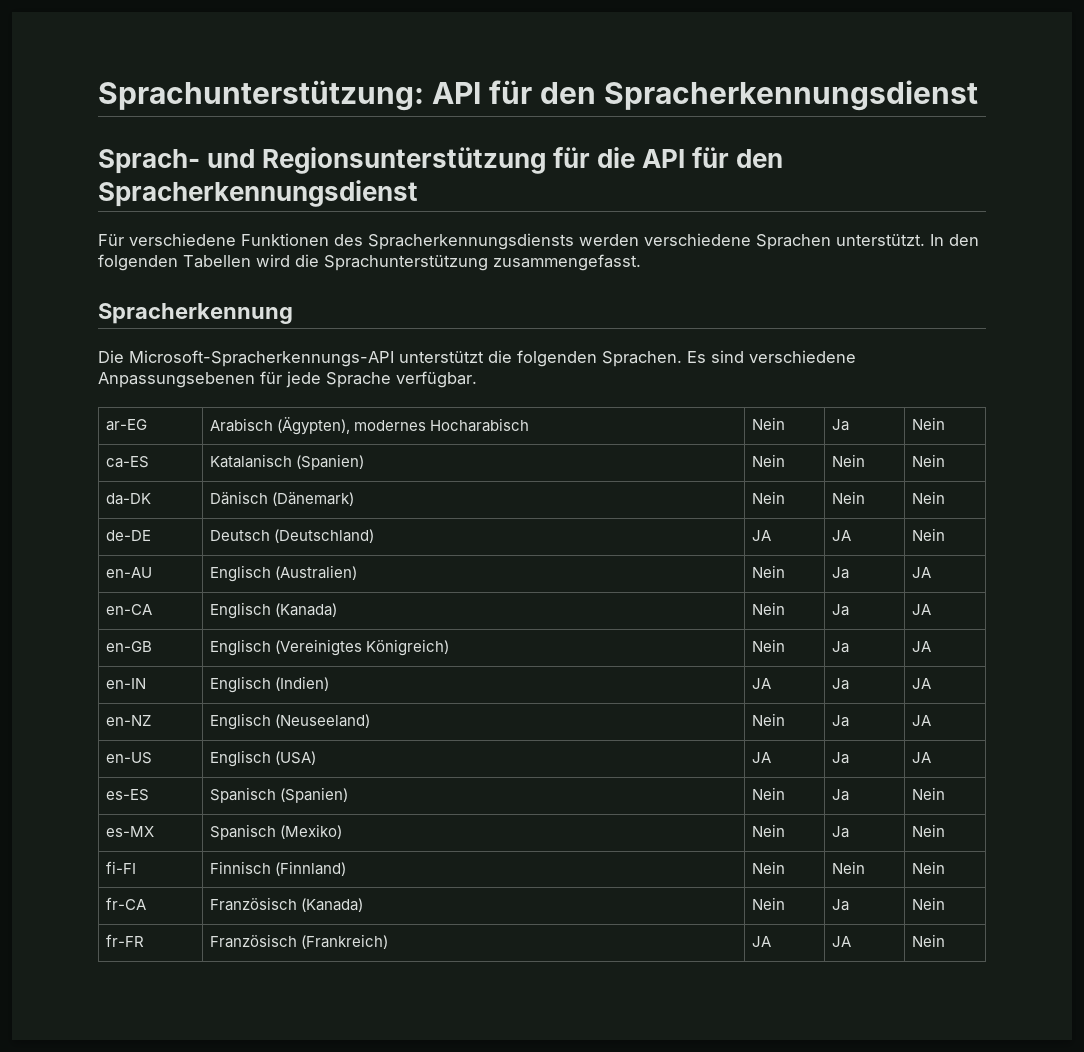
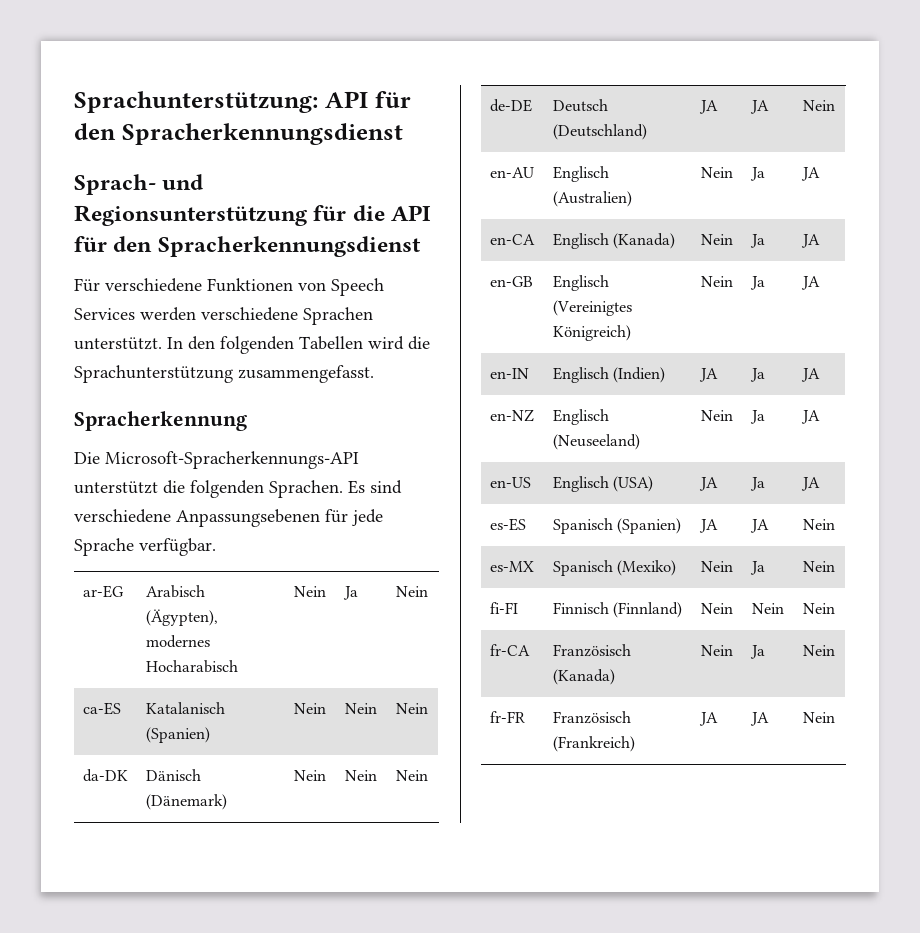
- Für verschiedene Funktionen des Spracherkennungsdiensts werden verschiedene Sprachen unterstützt.
+ Für verschiedene Funktionen von Speech Services werden verschiedene Sprachen unterstützt.
- es-ES | Spanisch (Spanien) | Nein | Ja | Nein
+ es-ES | Spanisch (Spanien) | JA | JA | Nein

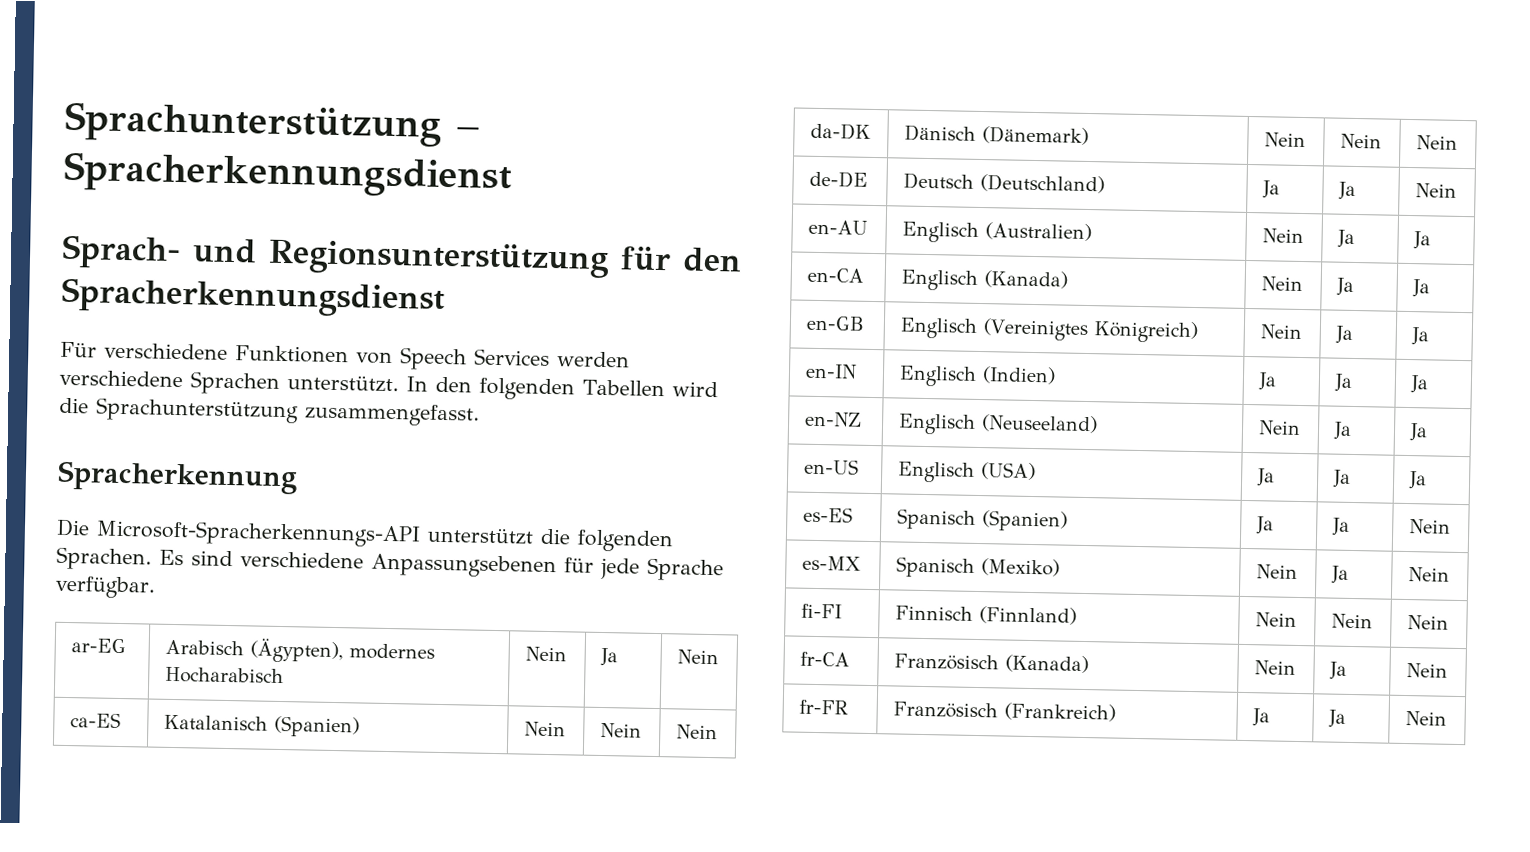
- Sprachunterstützung: API für den Spracherkennungsdienst
+ Sprachunterstützung – Spracherkennungsdienst
- Sprach- und Regionsunterstützung für die API für den Spracherkennungsdienst
+ Sprach- und Regionsunterstützung für den Spracherkennungsdienst
- de-DE | Deutsch (Deutschland) | JA | JA | Nein
+ de-DE | Deutsch (Deutschland) | Ja | Ja | Nein
- en-AU | Englisch (Australien) | Nein | Ja | JA
+ en-AU | Englisch (Australien) | Nein | Ja | Ja
- en-CA | Englisch (Kanada) | Nein | Ja | JA
+ en-CA | Englisch (Kanada) | Nein | Ja | Ja
- en-GB | Englisch (Vereinigtes Königreich) | Nein | Ja | JA
+ en-GB | Englisch (Vereinigtes Königreich) | Nein | Ja | Ja
- en-IN | Englisch (Indien) | JA | Ja | JA
+ en-IN | Englisch (Indien) | Ja | Ja | Ja
- en-NZ | Englisch (Neuseeland) | Nein | Ja | JA
+ en-NZ | Englisch (Neuseeland) | Nein | Ja | Ja
- en-US | Englisch (USA) | JA | Ja | JA
+ en-US | Englisch (USA) | Ja | Ja | Ja
- es-ES | Spanisch (Spanien) | JA | JA | Nein
+ es-ES | Spanisch (Spanien) | Ja | Ja | Nein
- fr-FR | Französisch (Frankreich) | JA | JA | Nein
+ fr-FR | Französisch (Frankreich) | Ja | Ja | Nein

